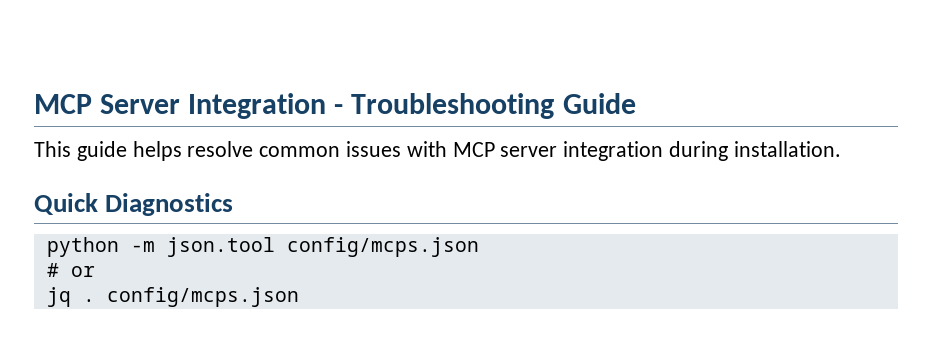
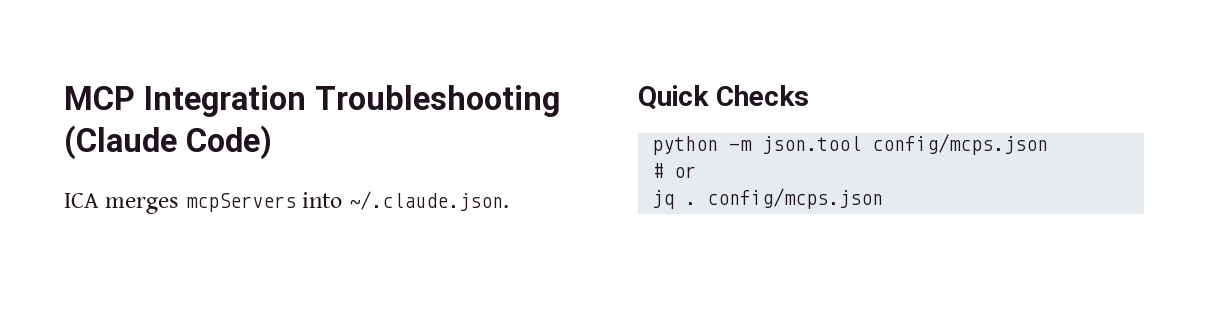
- MCP Server Integration - Troubleshooting Guide
- This guide helps resolve common issues with MCP server integration during installation.
+ MCP Integration Troubleshooting (Claude Code)
+ ICA merges mcpServers into ~/.claude.json.
- Quick Diagnostics
+ Quick Checks

